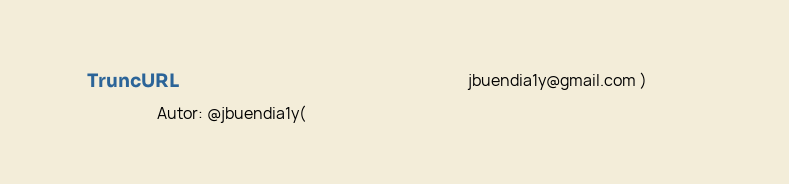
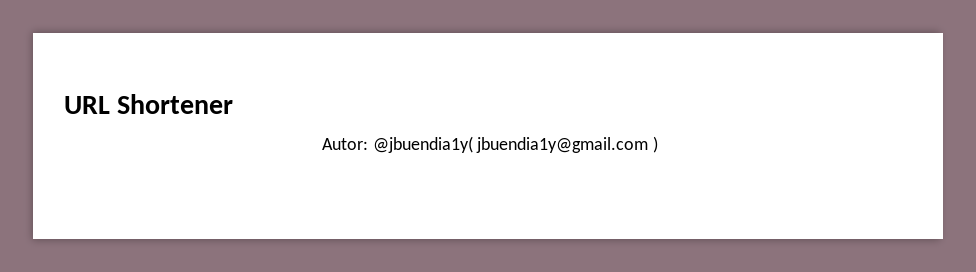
- TruncURL
+ URL Shortener

